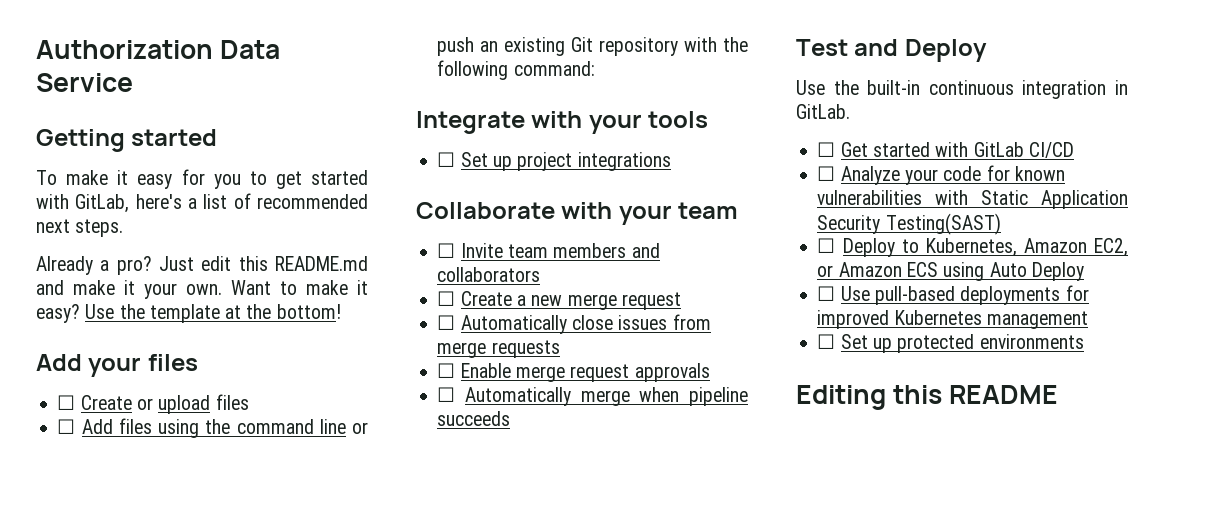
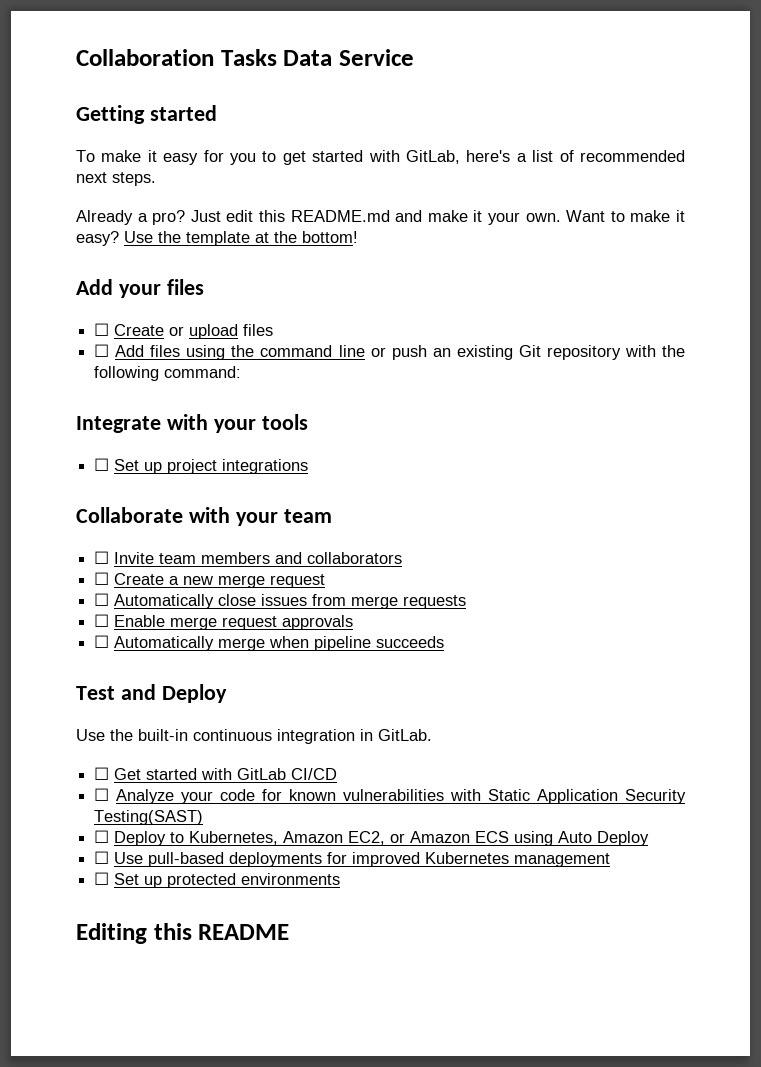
- Authorization Data Service
+ Collaboration Tasks Data Service

